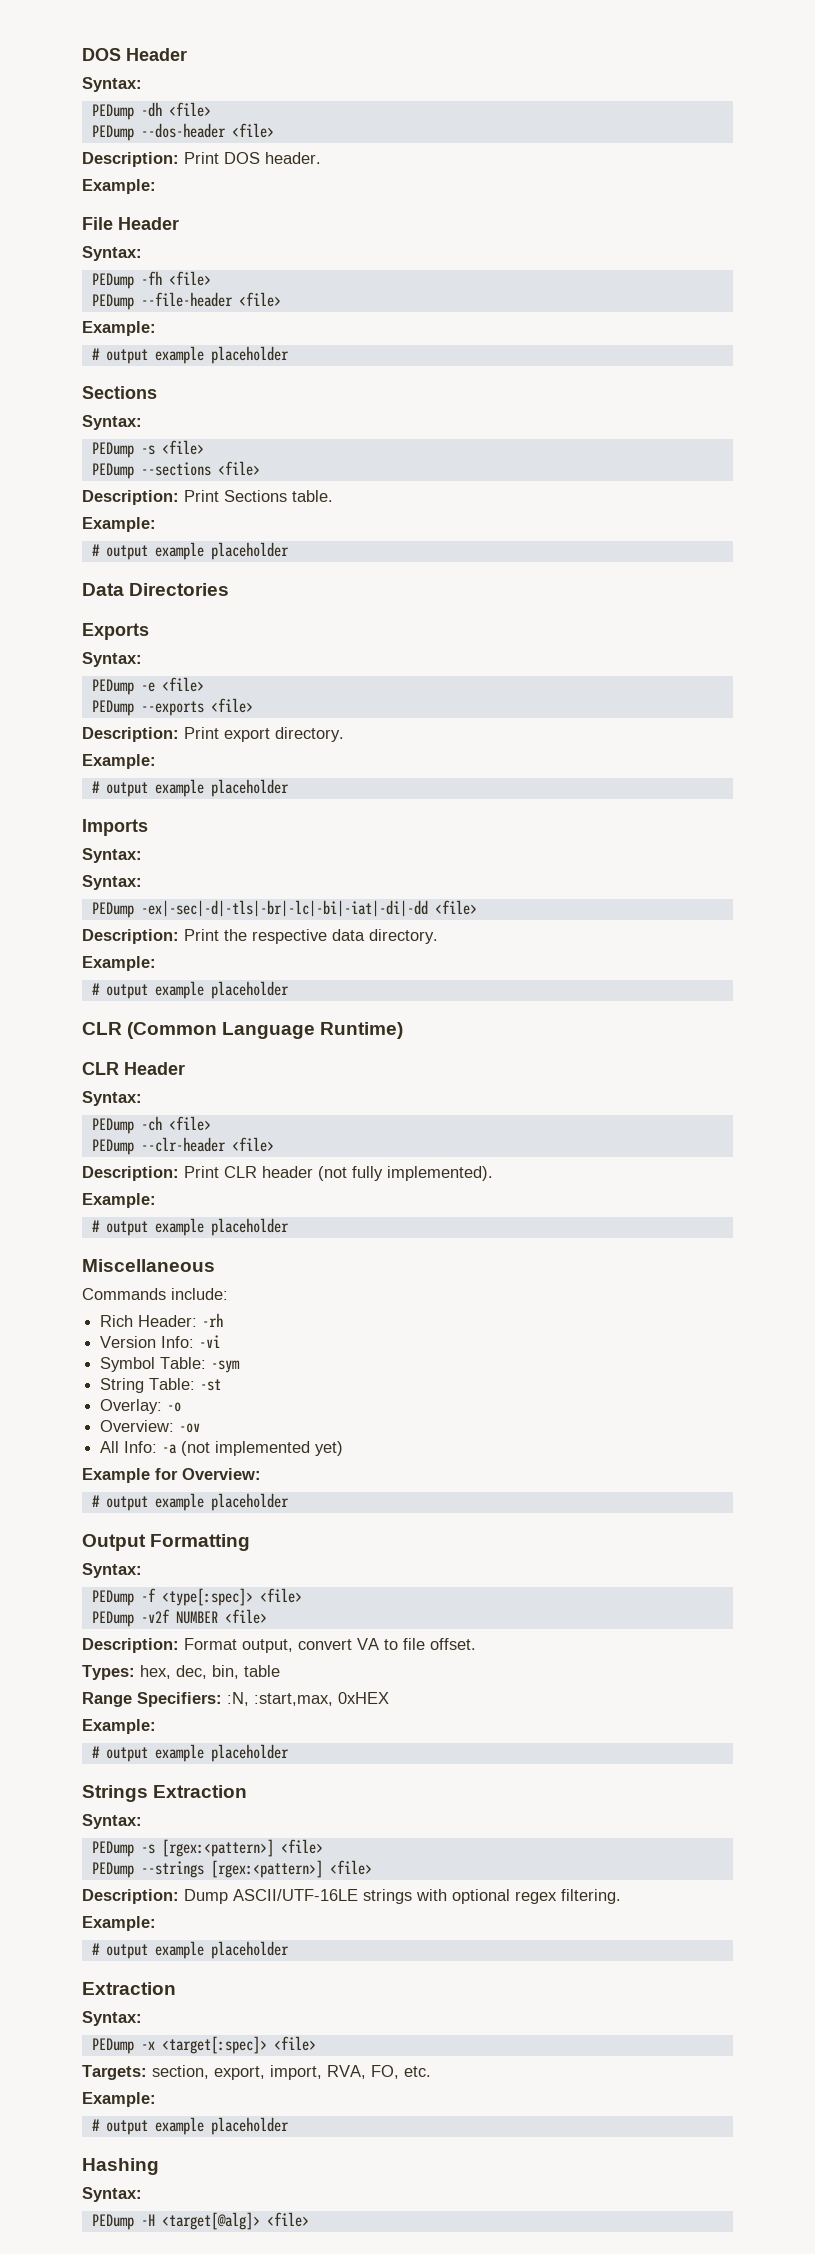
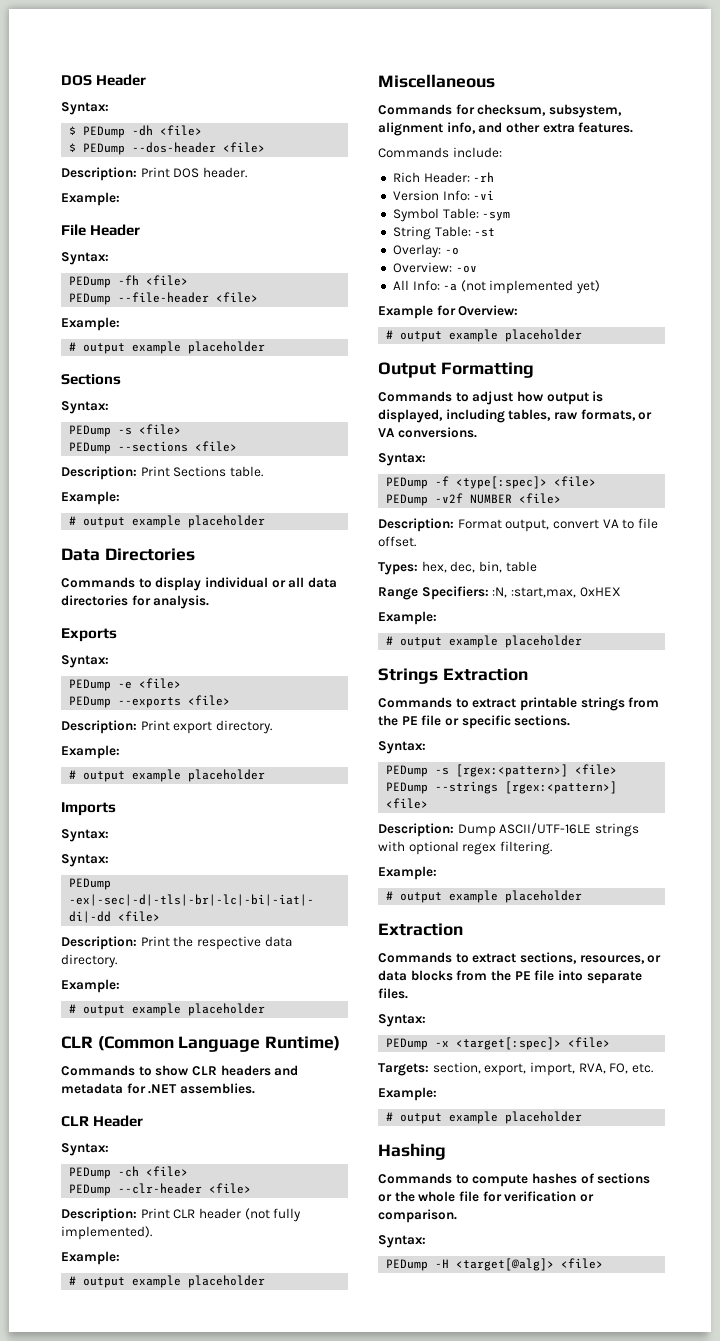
- PEDump -dh <file>
+ $ PEDump -dh <file>
- PEDump --dos-header <file>
+ $ PEDump --dos-header <file>
+ Commands to display individual or all data directories for analysis.
+ Commands to show CLR headers and metadata for .NET assemblies.
+ Commands for checksum, subsystem, alignment info, and other extra features.
+ Commands to adjust how output is displayed, including tables, raw formats, or VA conversions.
+ Commands to extract printable strings from the PE file or specific sections.
+ Commands to extract sections, resources, or data blocks from the PE file into separate files.
+ Commands to compute hashes of sections or the whole file for verification or comparison.

